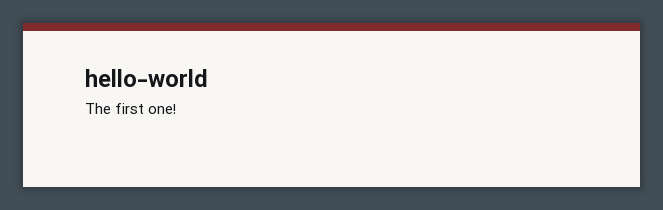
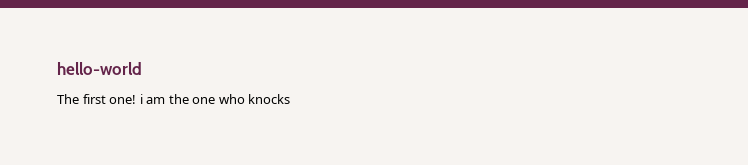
- The first one!
+ The first one! i am the one who knocks

